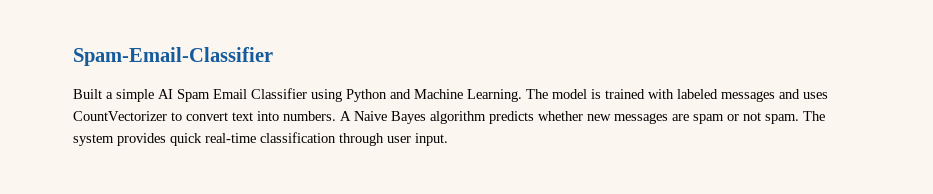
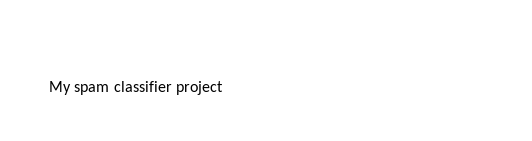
- Spam-Email-Classifier
- Built a simple AI Spam Email Classifier using Python and Machine Learning. The model is trained with labeled messages and uses CountVectorizer to convert text into numbers. A Naive Bayes algorithm predicts whether new messages are spam or not spam. The system provides quick real-time classification through user input.
+ My spam classifier project

